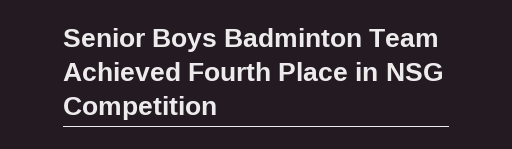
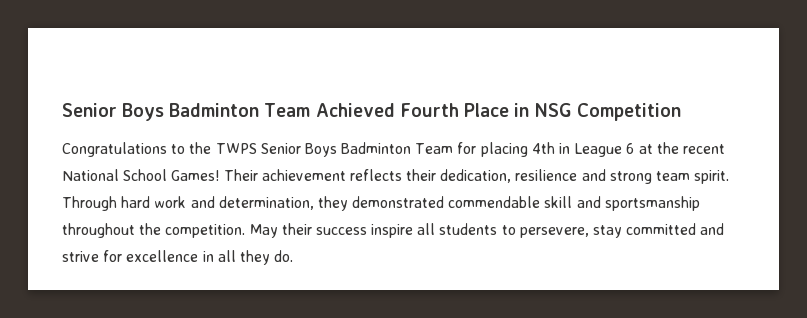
+ Congratulations to the TWPS Senior Boys Badminton Team for placing 4th in League 6 at the recent National School Games! Their achievement reflects their dedication, resilience and strong team spirit. Through hard work and determination, they demonstrated commendable skill and sportsmanship throughout the competition. May their success inspire all students to persevere, stay committed and strive for excellence in all they do.

